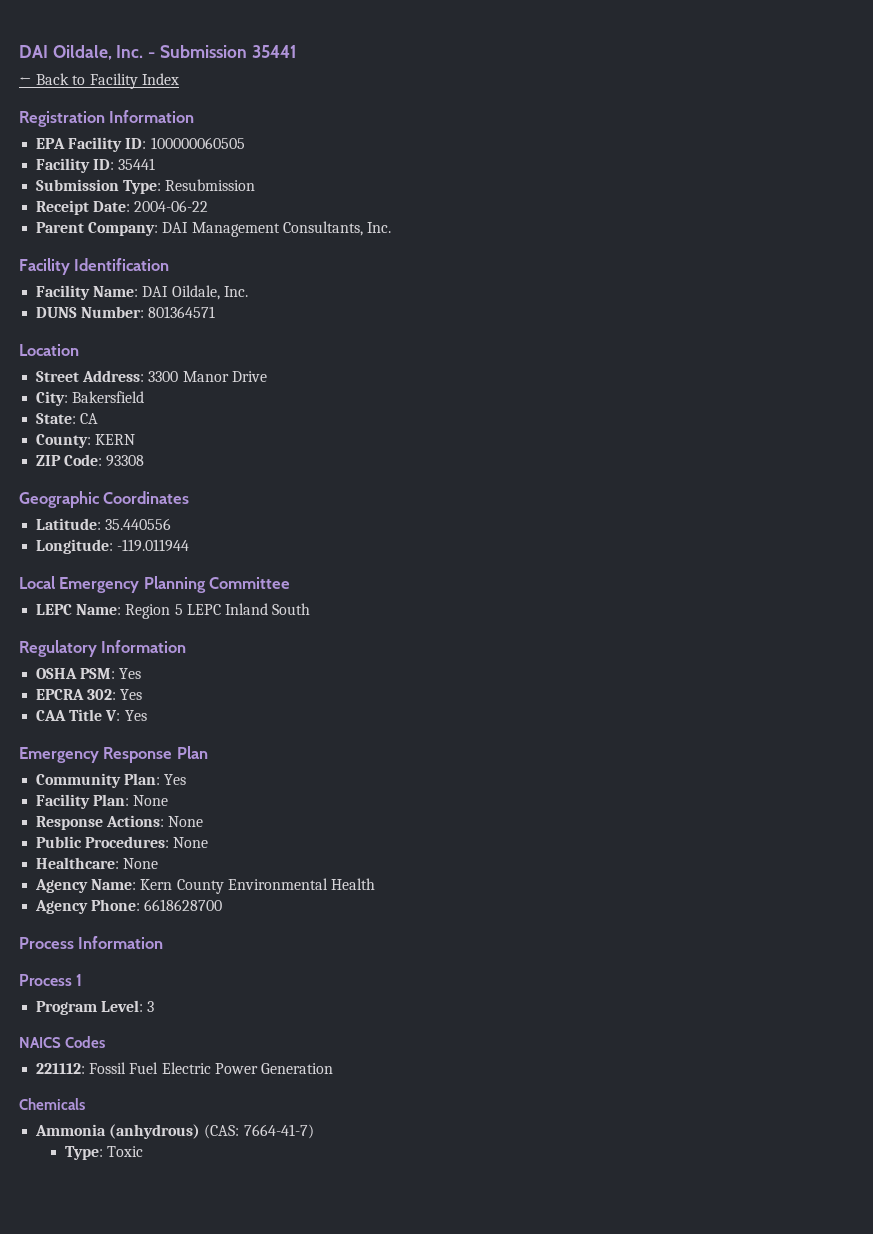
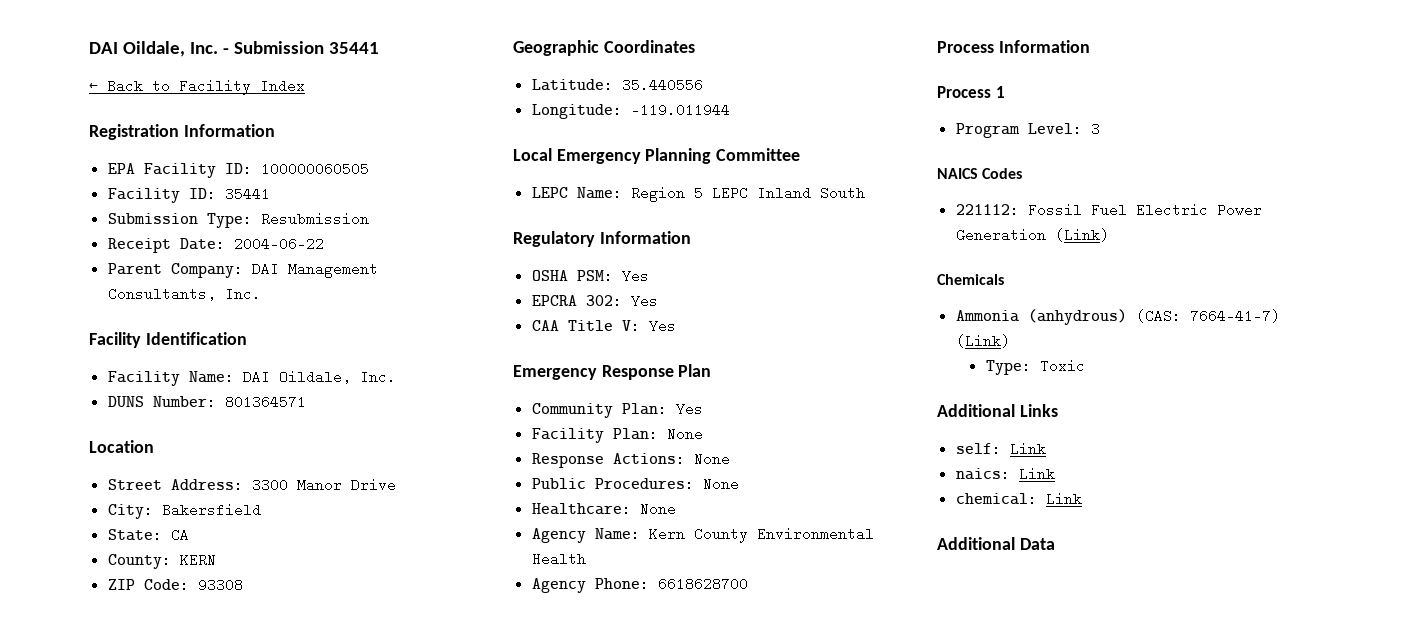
- 221112: Fossil Fuel Electric Power Generation
+ 221112: Fossil Fuel Electric Power Generation (Link)
- Ammonia (anhydrous) (CAS: 7664-41-7)
+ Ammonia (anhydrous) (CAS: 7664-41-7) (Link)
+ Additional Links
+ self: Link
+ naics: Link
+ chemical: Link
+ Additional Data

